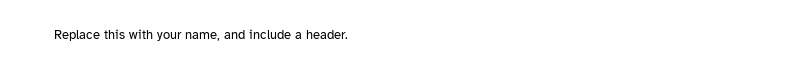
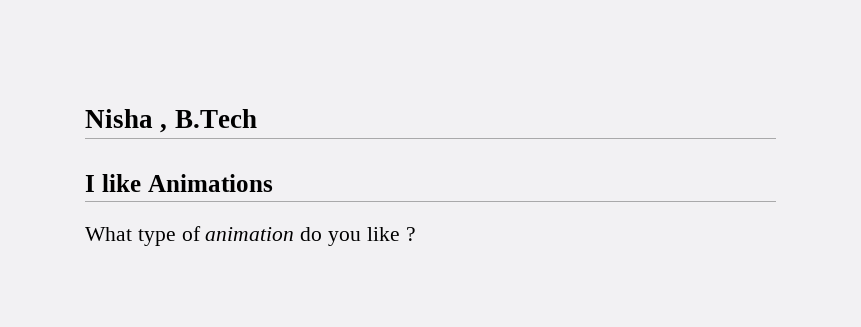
- Replace this with your name, and include a header.
+ Nisha , B.Tech
+ I like Animations
+ What type of animation do you like ?

